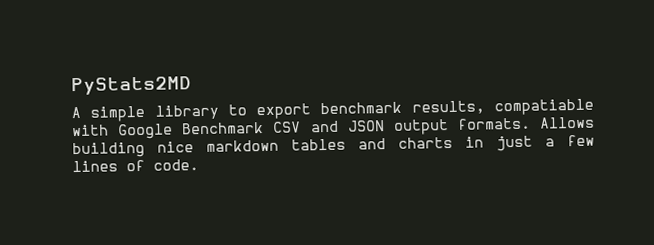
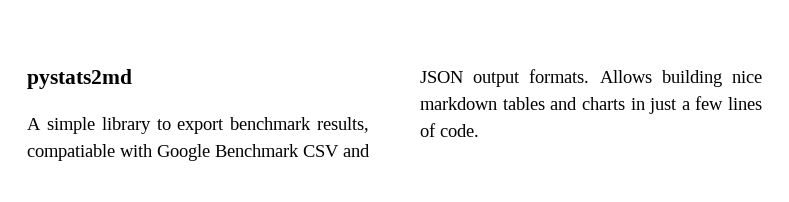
- PyStats2MD
+ pystats2md

